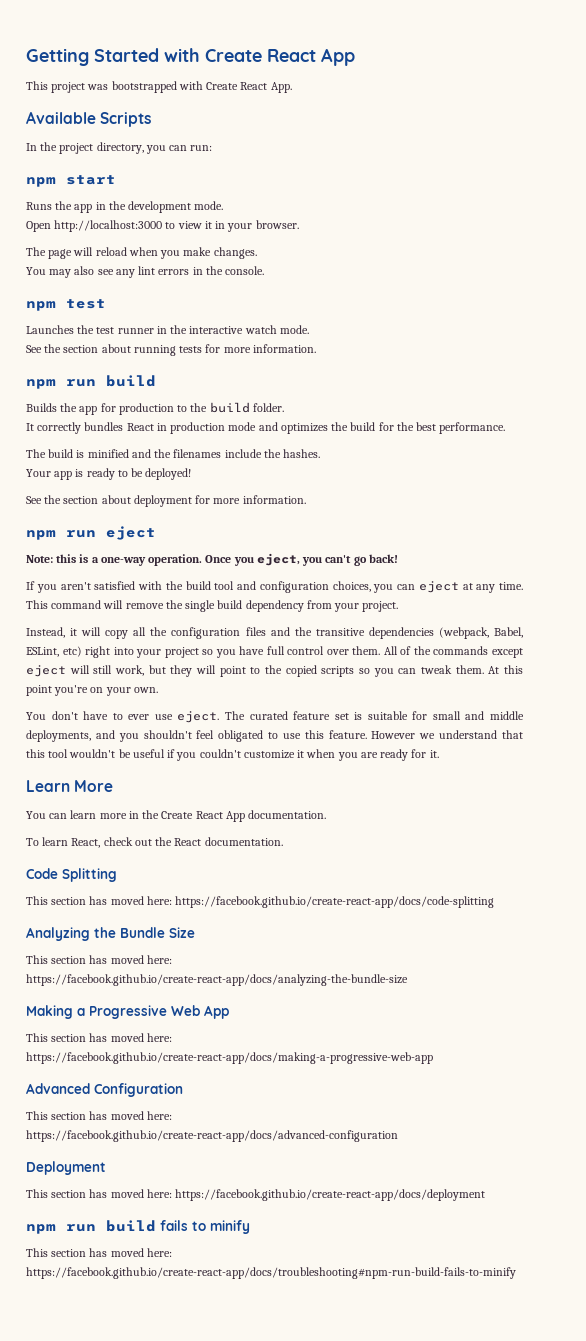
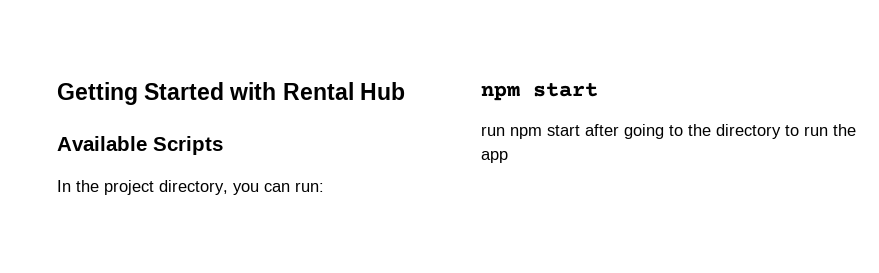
- Getting Started with Create React App
- This project was bootstrapped with Create React App.
+ Getting Started with Rental Hub
- Runs the app in the development mode.
- Open http://localhost:3000 to view it in your browser.
- The page will reload when you make changes.
- You may also see any lint errors in the console.
- npm test
- Launches the test runner in the interactive watch mode.
- See the section about running tests for more information.
- npm run build
- Builds the app for production to the build folder.
- It correctly bundles React in production mode and optimizes the build for the best performance.
- The build is minified and the filenames include the hashes.
- Your app is ready to be deployed!
- See the section about deployment for more information.
- npm run eject
- Note: this is a one-way operation. Once you eject, you can't go back!
- If you aren't satisfied with the build tool and configuration choices, you can eject at any time. This command will remove the single build dependency from your project.
- Instead, it will copy all the configuration files and the transitive dependencies (webpack, Babel, ESLint, etc) right into your project so you have full control over them. All of the commands except eject will still work, but they will point to the copied scripts so you can tweak them. At this point you're on your own.
- You don't have to ever use eject. The curated feature set is suitable for small and middle deployments, and you shouldn't feel obligated to use this feature. However we understand that this tool wouldn't be useful if you couldn't customize it when you are ready for it.
- Learn More
- You can learn more in the Create React App documentation.
- To learn React, check out the React documentation.
- Code Splitting
- This section has moved here: https://facebook.github.io/create-react-app/docs/code-splitting
- Analyzing the Bundle Size
- This section has moved here: https://facebook.github.io/create-react-app/docs/analyzing-the-bundle-size
- Making a Progressive Web App
- This section has moved here: https://facebook.github.io/create-react-app/docs/making-a-progressive-web-app
- Advanced Configuration
- This section has moved here: https://facebook.github.io/create-react-app/docs/advanced-configuration
- Deployment
- This section has moved here: https://facebook.github.io/create-react-app/docs/deployment
- npm run build fails to minify
- This section has moved here: https://facebook.github.io/create-react-app/docs/troubleshooting#npm-run-build-fails-to-minify
+ run npm start after going to the directory to run the app

